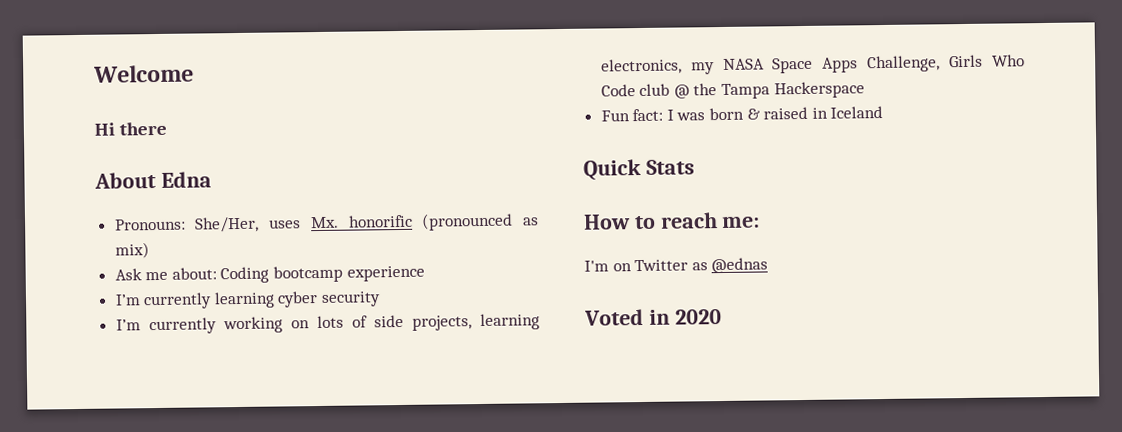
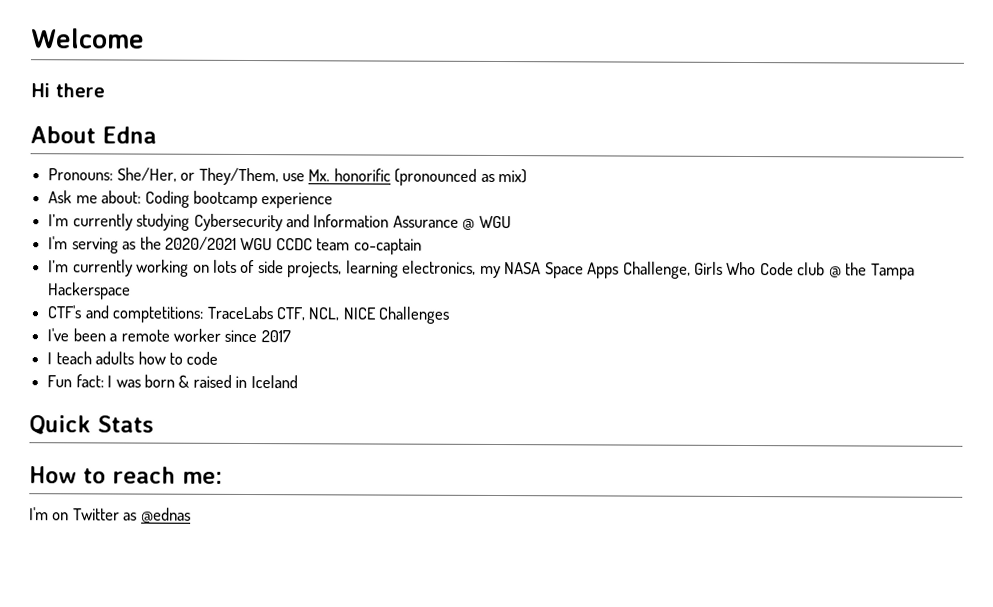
- Pronouns: She/Her, uses Mx. honorific (pronounced as mix)
+ Pronouns: She/Her, or They/Them, use Mx. honorific (pronounced as mix)
- I’m currently learning cyber security
+ I’m currently studying Cybersecurity and Information Assurance @ WGU
+ I'm serving as the 2020/2021 WGU CCDC team co-captain
+ CTF's and comptetitions: TraceLabs CTF, NCL, NICE Challenges
+ I've been a remote worker since 2017
+ I teach adults how to code
- Voted in 2020

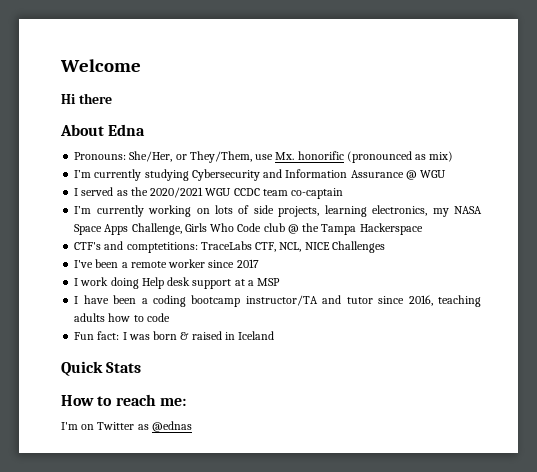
- Ask me about: Coding bootcamp experience
- I'm serving as the 2020/2021 WGU CCDC team co-captain
+ I served as the 2020/2021 WGU CCDC team co-captain
- I teach adults how to code
+ I work doing Help desk support at a MSP
+ I have been a coding bootcamp instructor/TA and tutor since 2016, teaching adults how to code

